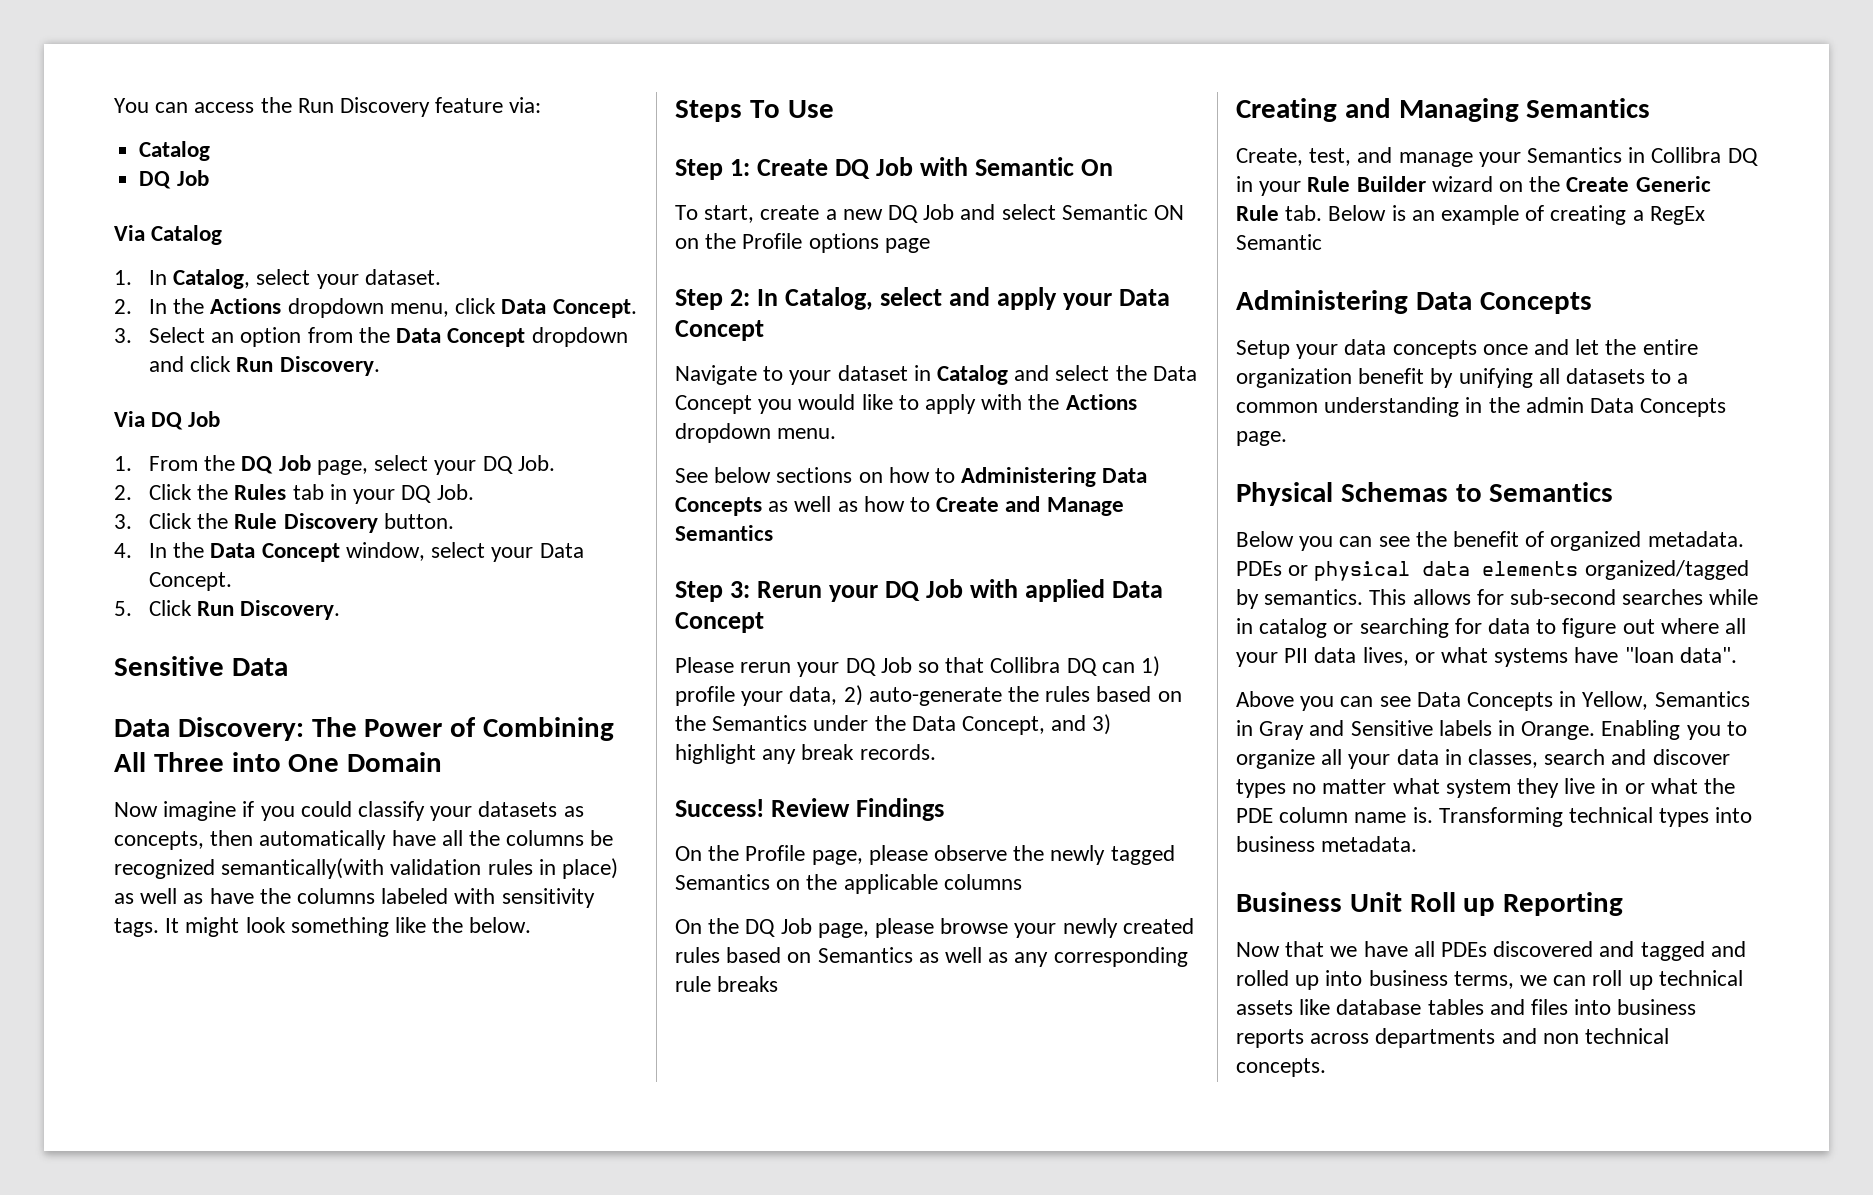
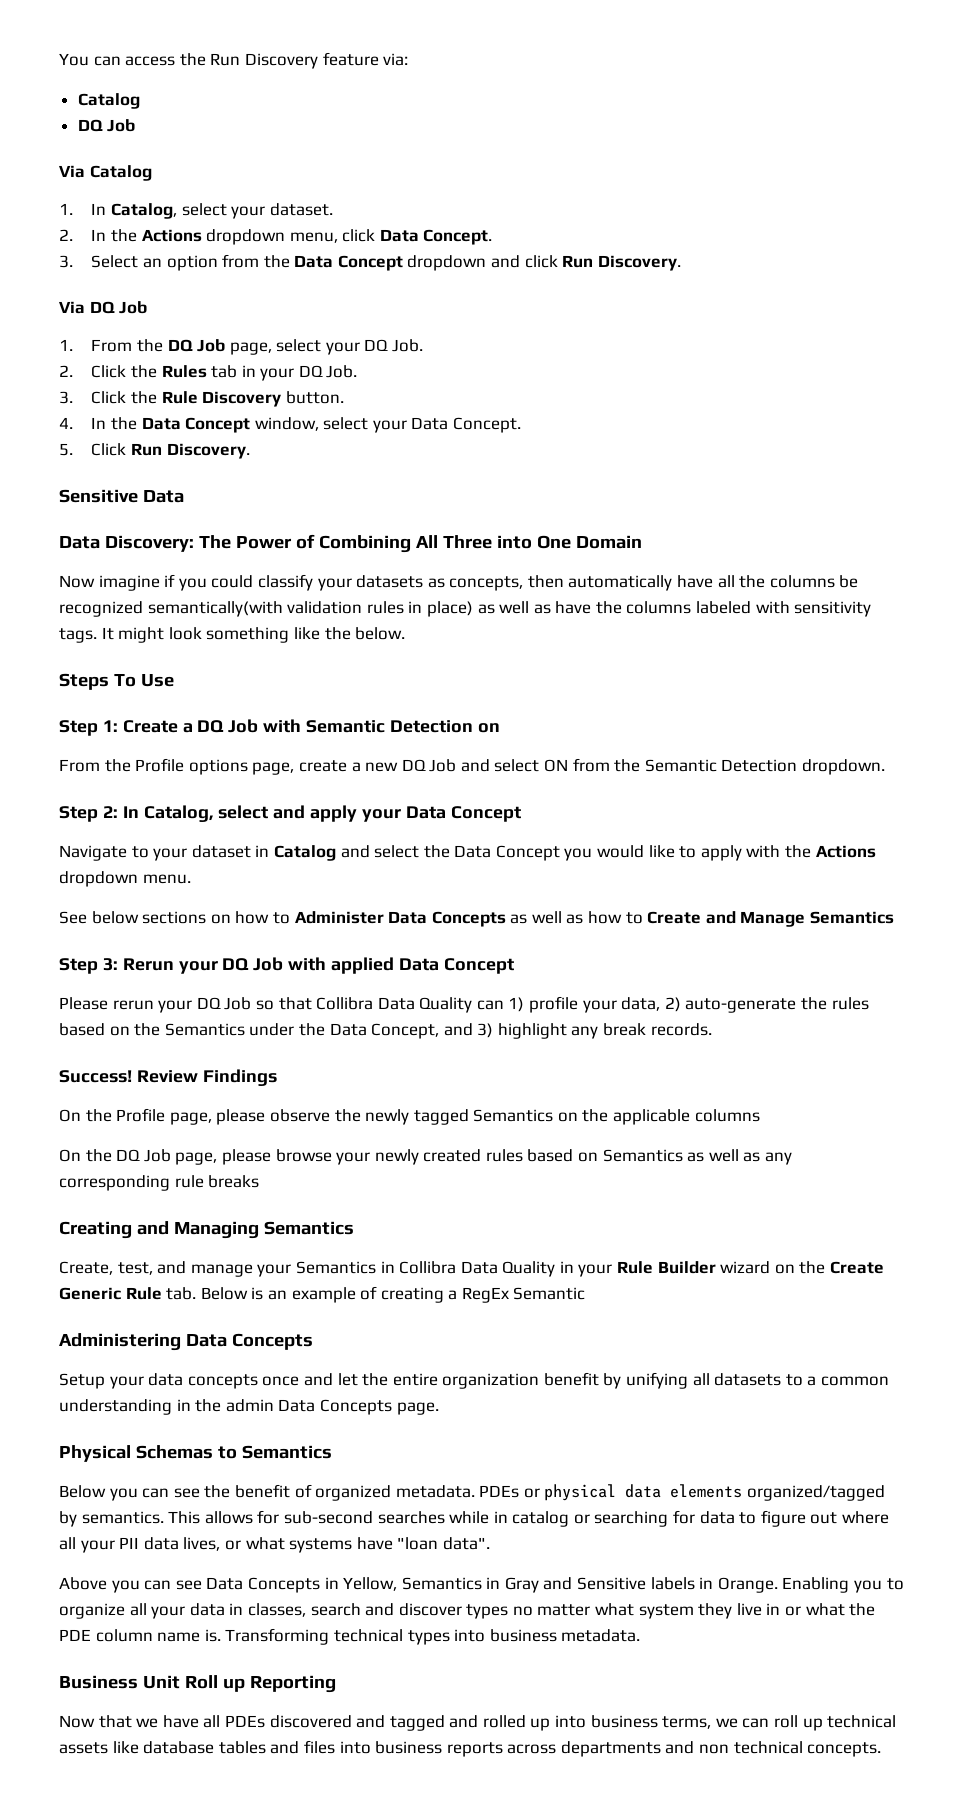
- Step 1: Create DQ Job with Semantic On
- To start, create a new DQ Job and select Semantic ON on the Profile options page
+ Step 1: Create a DQ Job with Semantic Detection on
+ From the Profile options page, create a new DQ Job and select ON from the Semantic Detection dropdown.
- See below sections on how to Administering Data Concepts as well as how to Create and Manage Semantics
+ See below sections on how to Administer Data Concepts as well as how to Create and Manage Semantics
- Please rerun your DQ Job so that Collibra DQ can 1) profile your data, 2) auto-generate the rules based on the Semantics under the Data Concept, and 3) highlight any break records.
+ Please rerun your DQ Job so that Collibra Data Quality can 1) profile your data, 2) auto-generate the rules based on the Semantics under the Data Concept, and 3) highlight any break records.
- Create, test, and manage your Semantics in Collibra DQ in your Rule Builder wizard on the Create Generic Rule tab. Below is an example of creating a RegEx Semantic
+ Create, test, and manage your Semantics in Collibra Data Quality in your Rule Builder wizard on the Create Generic Rule tab. Below is an example of creating a RegEx Semantic

